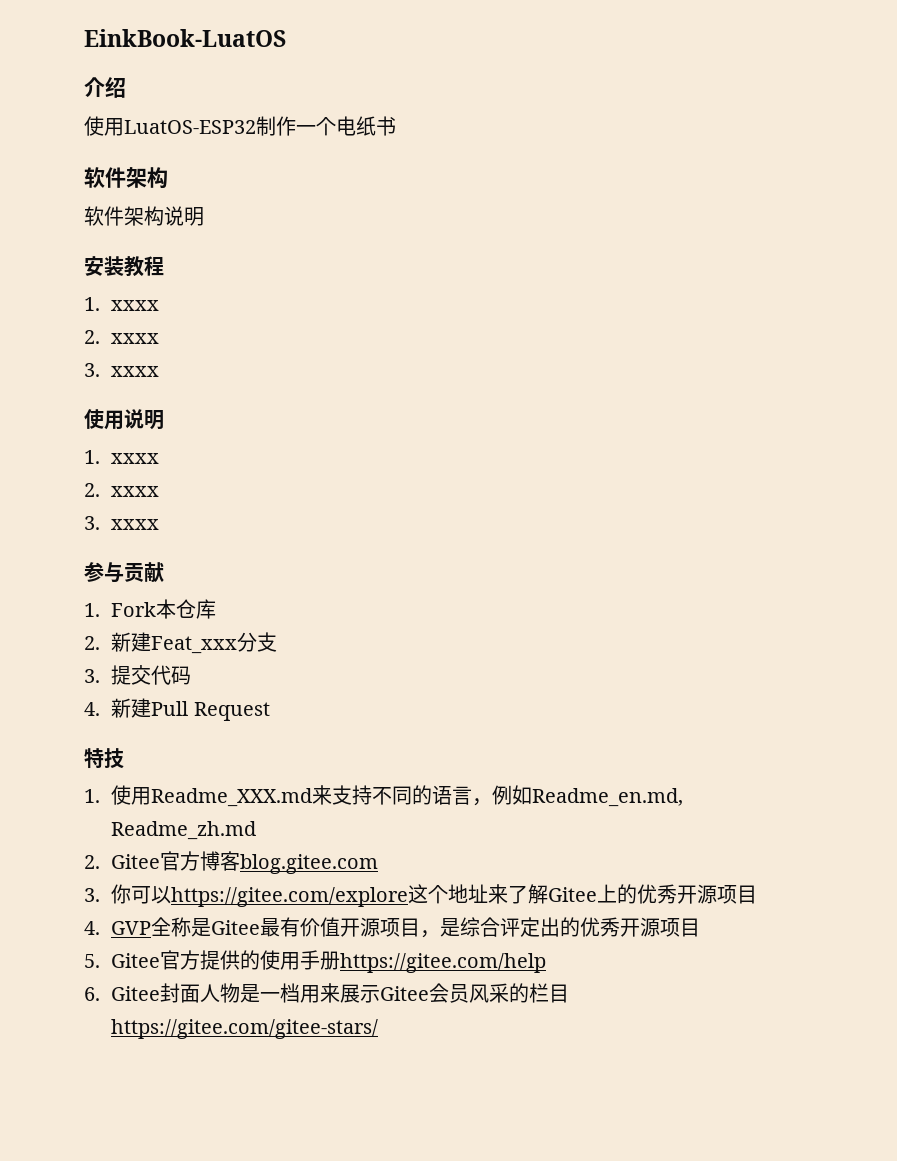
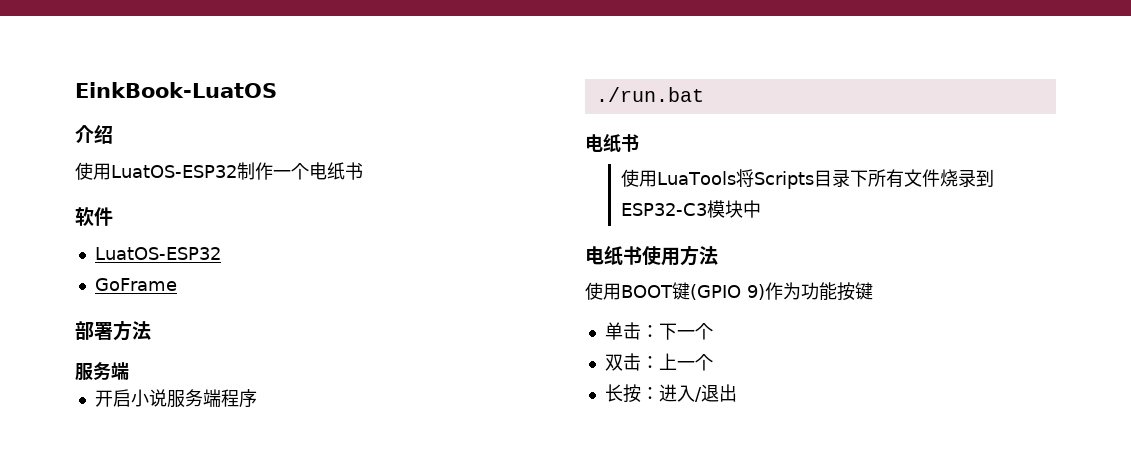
  使用LuatOS-ESP32制作一个电纸书
- 软件架构
- 软件架构说明
- 安装教程
- 1. xxxx
- 2. xxxx
- 3. xxxx
- 使用说明
- 1. xxxx
- 2. xxxx
- 3. xxxx
- 参与贡献
- 1. Fork本仓库
- 2.新建Feat_xxx分支
- 3.提交代码
- 4.新建Pull Request
- 特技
- 1.使用Readme_XXX.md来支持不同的语言，例如Readme_en.md, Readme_zh.md
- 2. Gitee官方博客blog.gitee.com
- 3.你可以https://gitee.com/explore这个地址来了解Gitee上的优秀开源项目
- 4. GVP全称是Gitee最有价值开源项目，是综合评定出的优秀开源项目
- 5. Gitee官方提供的使用手册https://gitee.com/help
- 6. Gitee封面人物是一档用来展示Gitee会员风采的栏目https://gitee.com/gitee-stars/
+ 软件
+ LuatOS-ESP32
+ GoFrame
+ 部署方法
+ 服务端
+ 开启小说服务端程序
+ ./run.bat
+ 电纸书
+ 使用LuaTools将Scripts目录下所有文件烧录到ESP32-C3模块中
+ 电纸书使用方法
+ 使用BOOT键(GPIO 9)作为功能按键
+ 单击：下一个
+ 双击：上一个
+ 长按：进入/退出

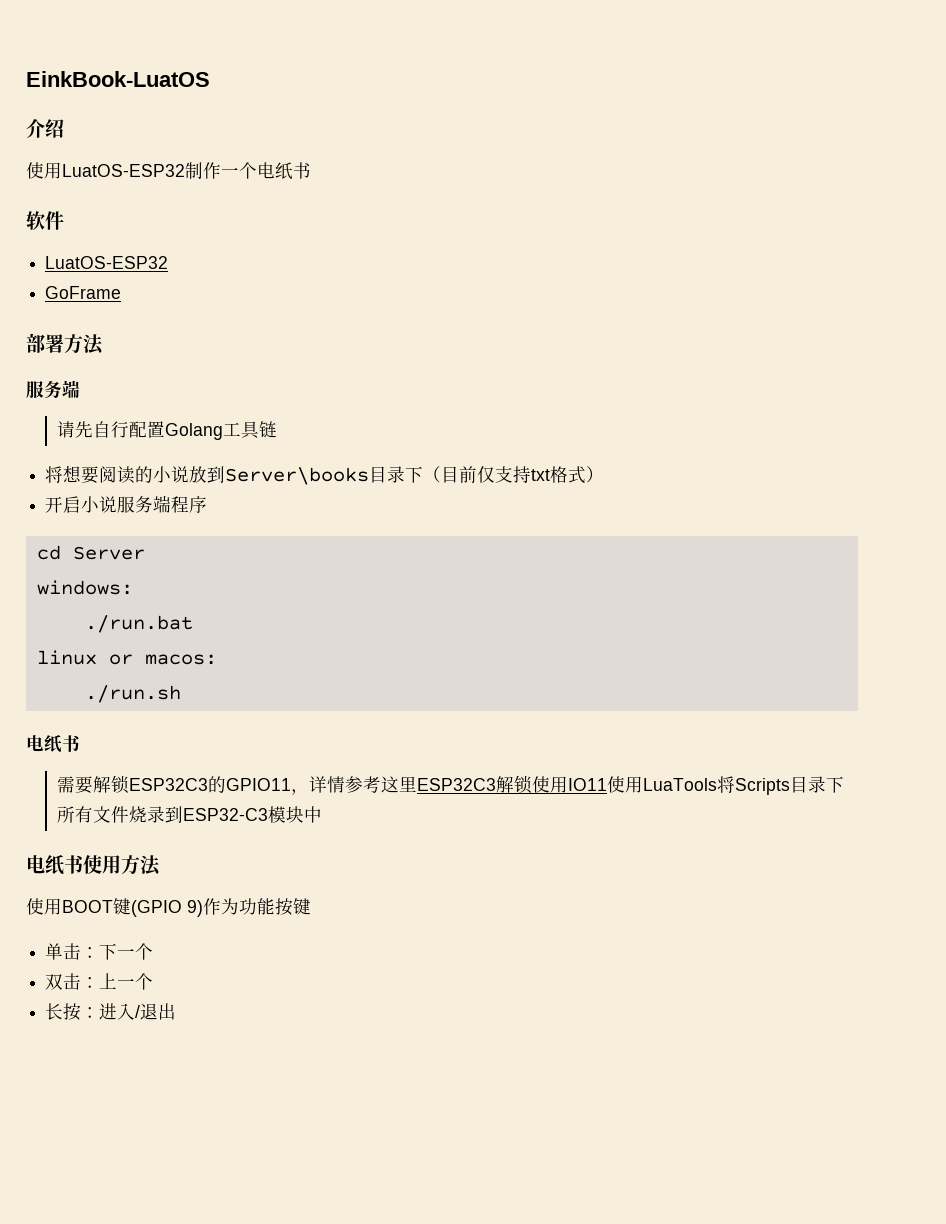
+ 请先自行配置Golang工具链
+ 将想要阅读的小说放到Server\books目录下（目前仅支持txt格式）
+ cd Server
+ windows:
  ./run.bat
+ linux or macos:
+ ./run.sh
  电纸书
- 使用LuaTools将Scripts目录下所有文件烧录到ESP32-C3模块中
+ 需要解锁ESP32C3的GPIO11，详情参考这里ESP32C3解锁使用IO11使用LuaTools将Scripts目录下所有文件烧录到ESP32-C3模块中

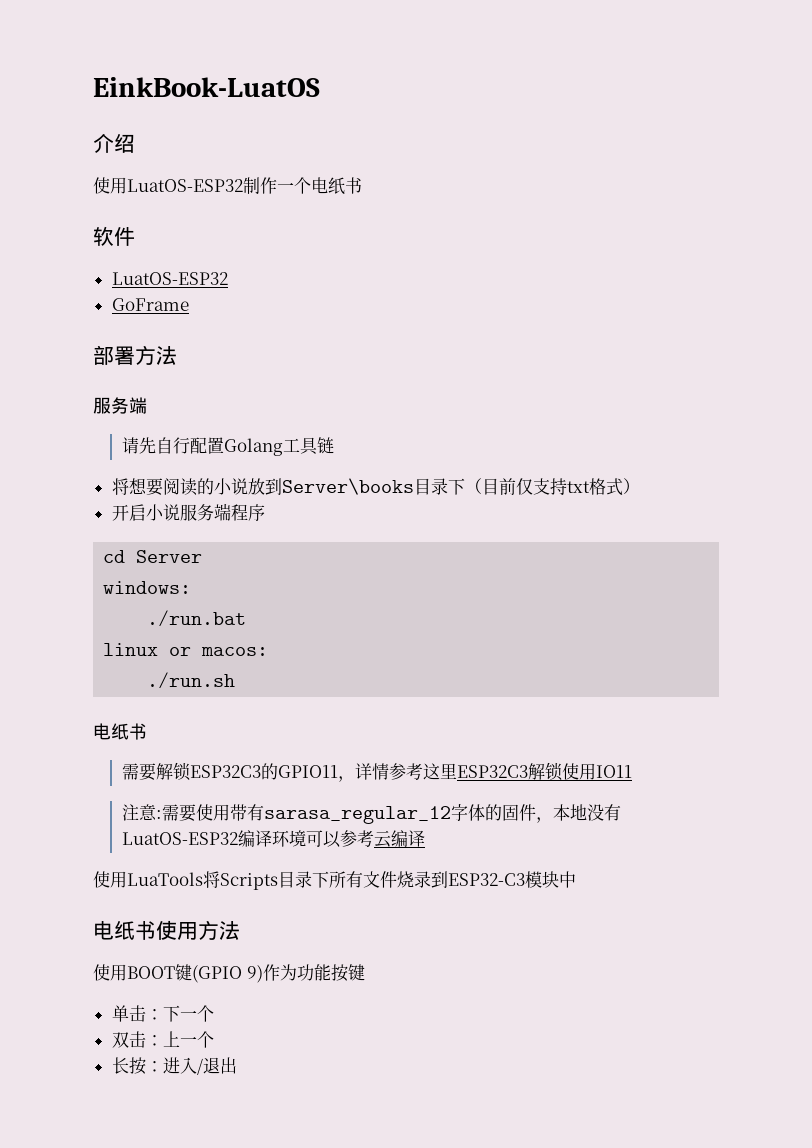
- 需要解锁ESP32C3的GPIO11，详情参考这里ESP32C3解锁使用IO11使用LuaTools将Scripts目录下所有文件烧录到ESP32-C3模块中
+ 需要解锁ESP32C3的GPIO11，详情参考这里ESP32C3解锁使用IO11
+ 注意:需要使用带有sarasa_regular_12字体的固件，本地没有LuatOS-ESP32编译环境可以参考云编译
+ 使用LuaTools将Scripts目录下所有文件烧录到ESP32-C3模块中

